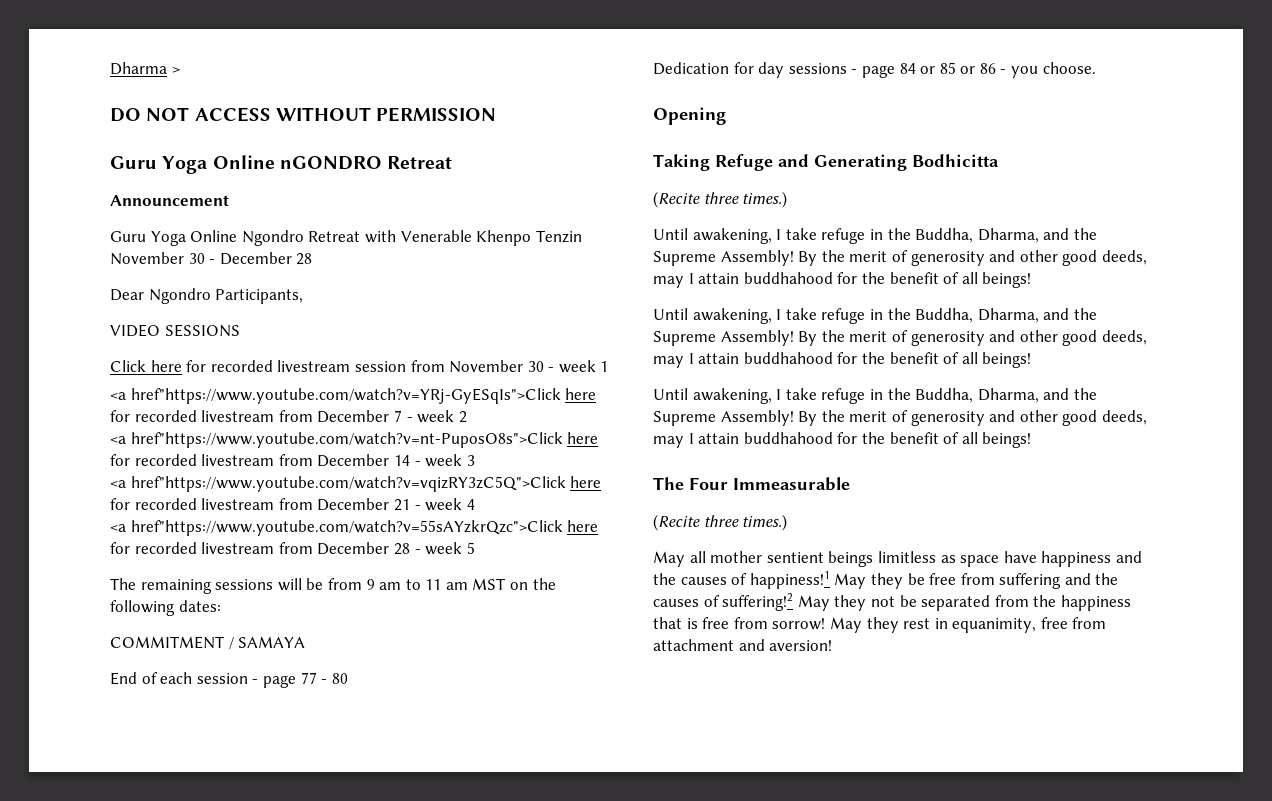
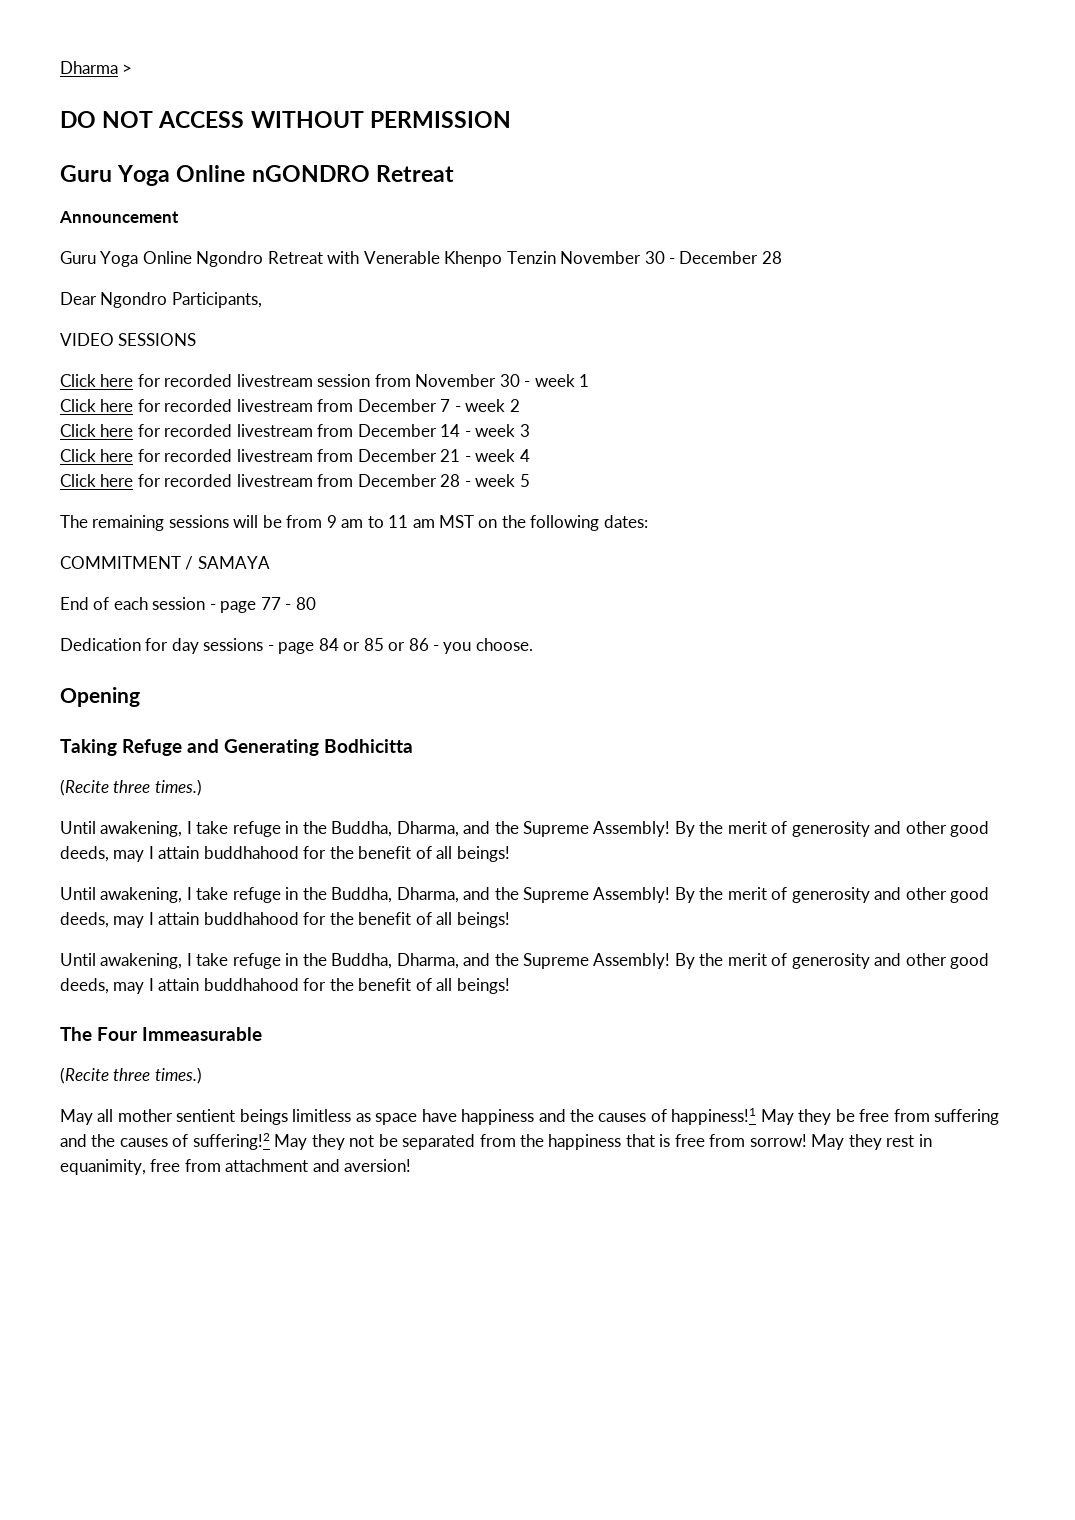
- <a href"https://www.youtube.com/watch?v=YRj-GyESqIs">Click here for recorded livestream from December 7 - week 2
+ Click here for recorded livestream from December 7 - week 2
- <a href"https://www.youtube.com/watch?v=nt-PuposO8s">Click here for recorded livestream from December 14 - week 3
+ Click here for recorded livestream from December 14 - week 3
- <a href"https://www.youtube.com/watch?v=vqizRY3zC5Q">Click here for recorded livestream from December 21 - week 4
+ Click here for recorded livestream from December 21 - week 4
- <a href"https://www.youtube.com/watch?v=55sAYzkrQzc">Click here for recorded livestream from December 28 - week 5
+ Click here for recorded livestream from December 28 - week 5

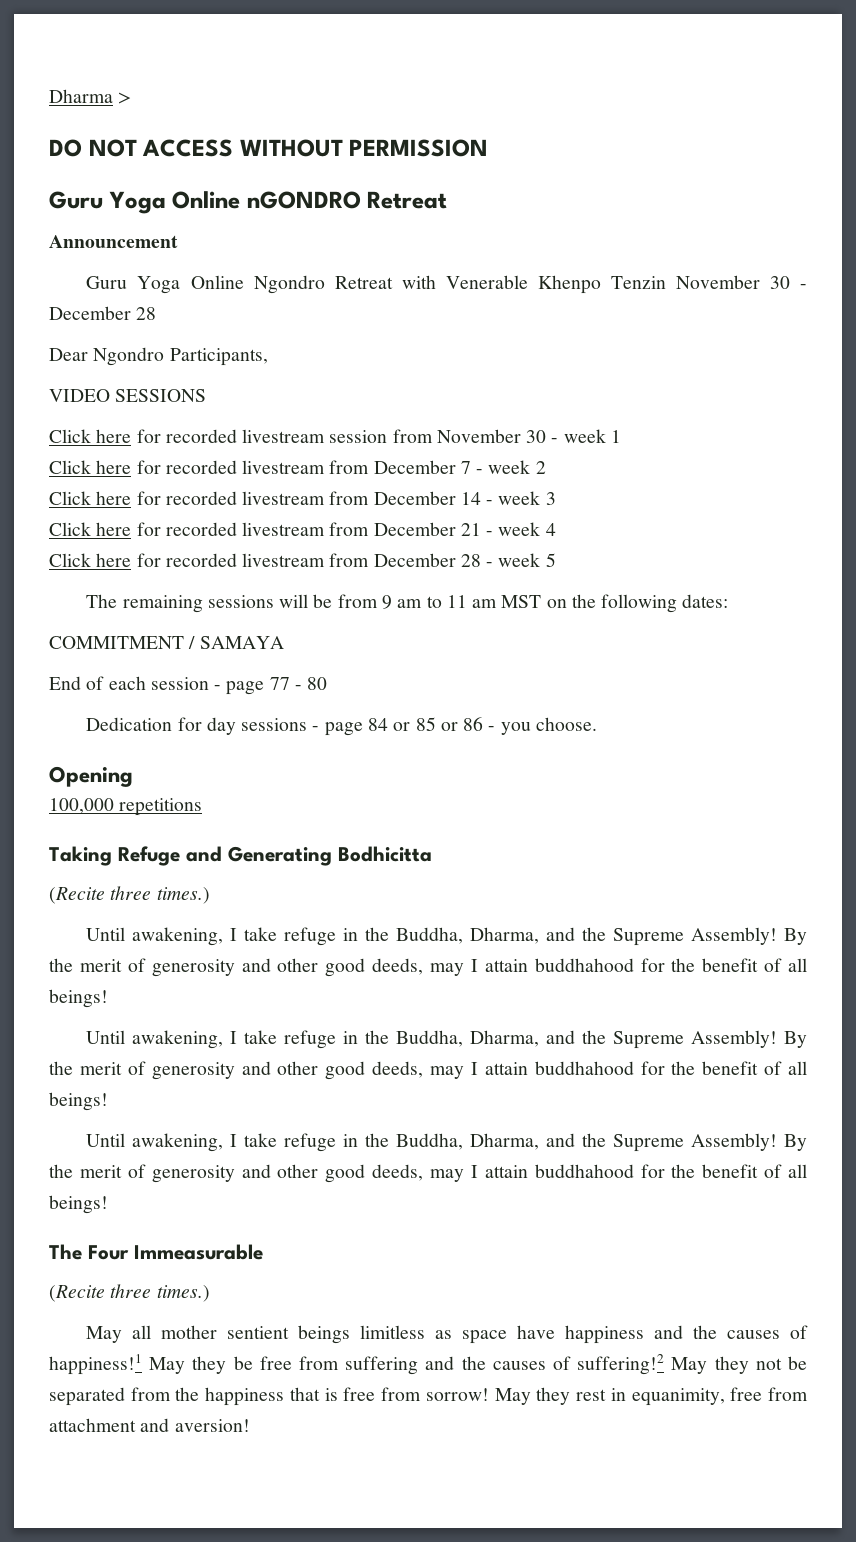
+ 100,000 repetitions

